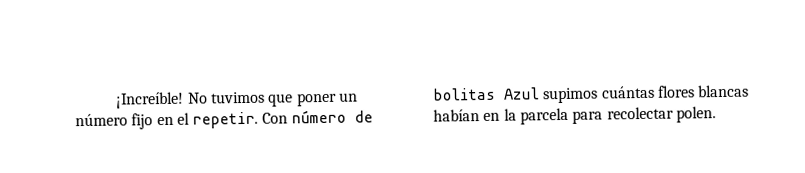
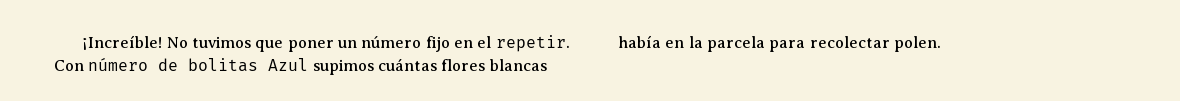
- Con número de bolitas Azul supimos cuántas flores blancas habían en la parcela para recolectar polen.
+ Con número de bolitas Azul supimos cuántas flores blancas había en la parcela para recolectar polen.

